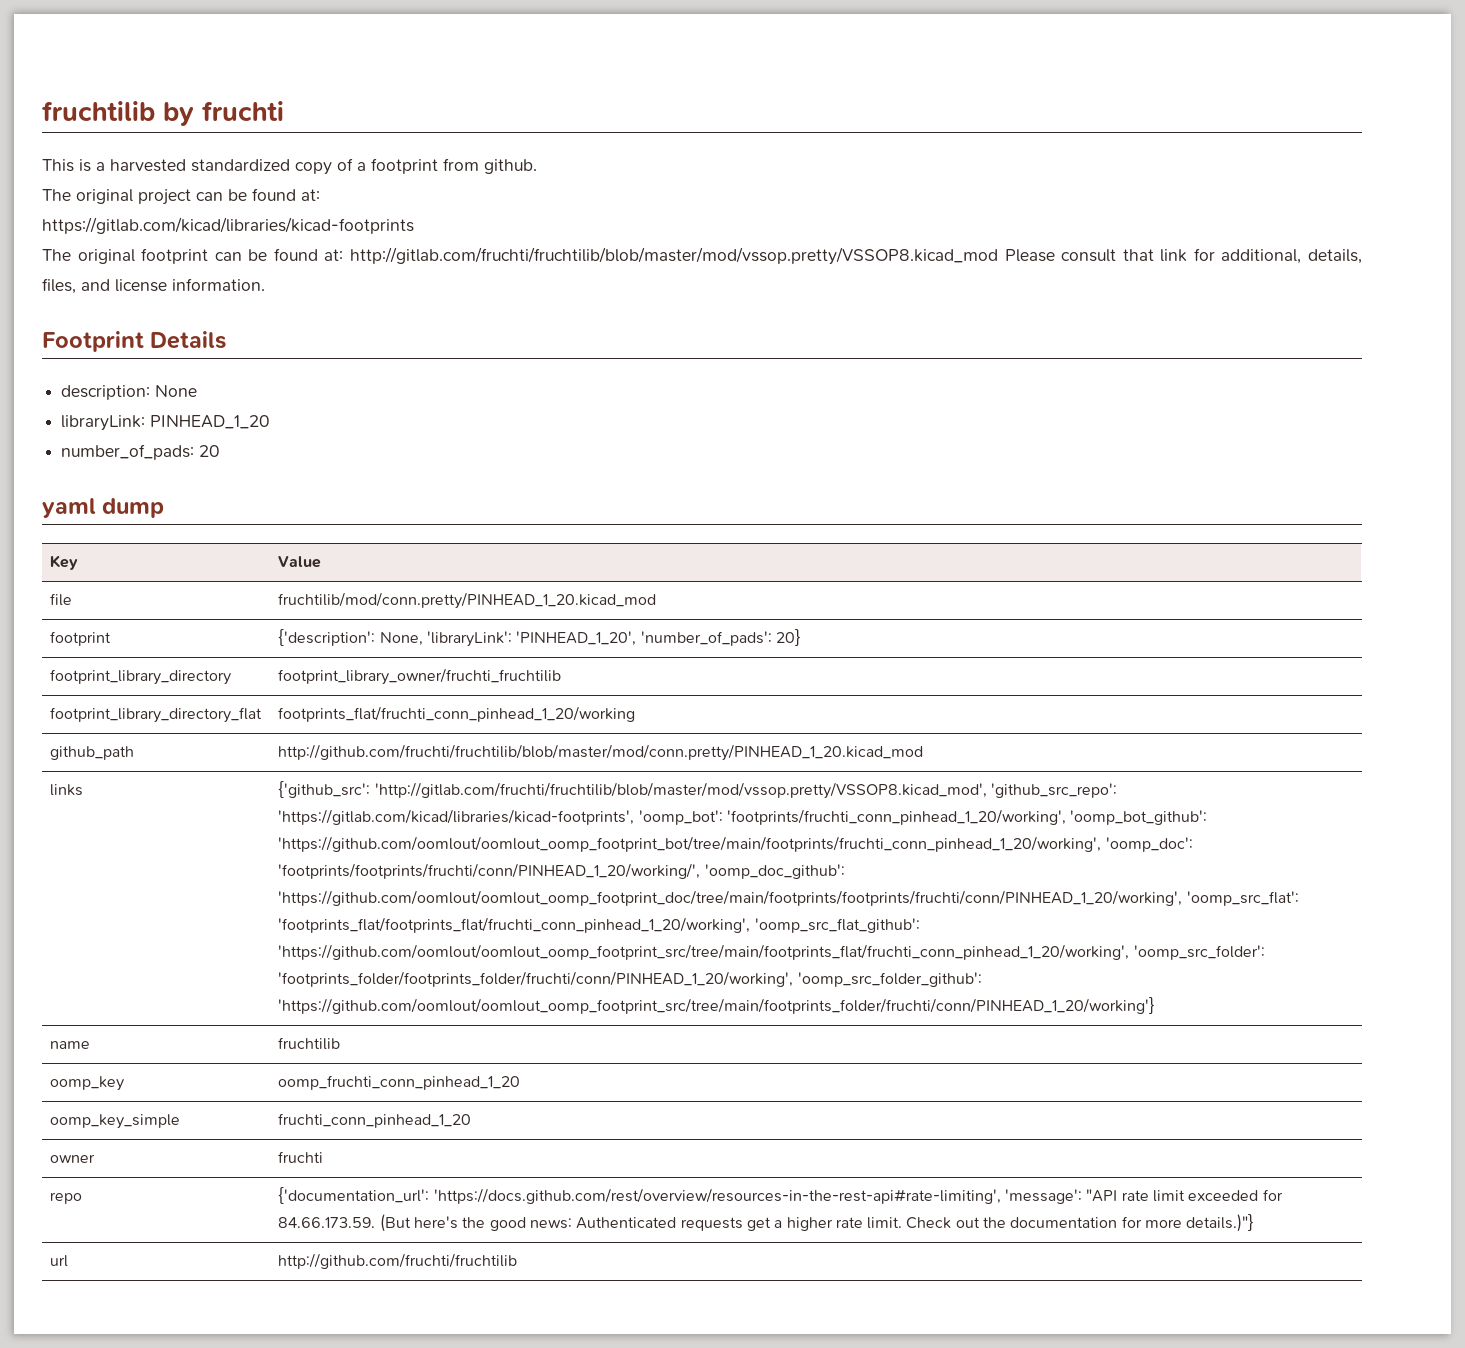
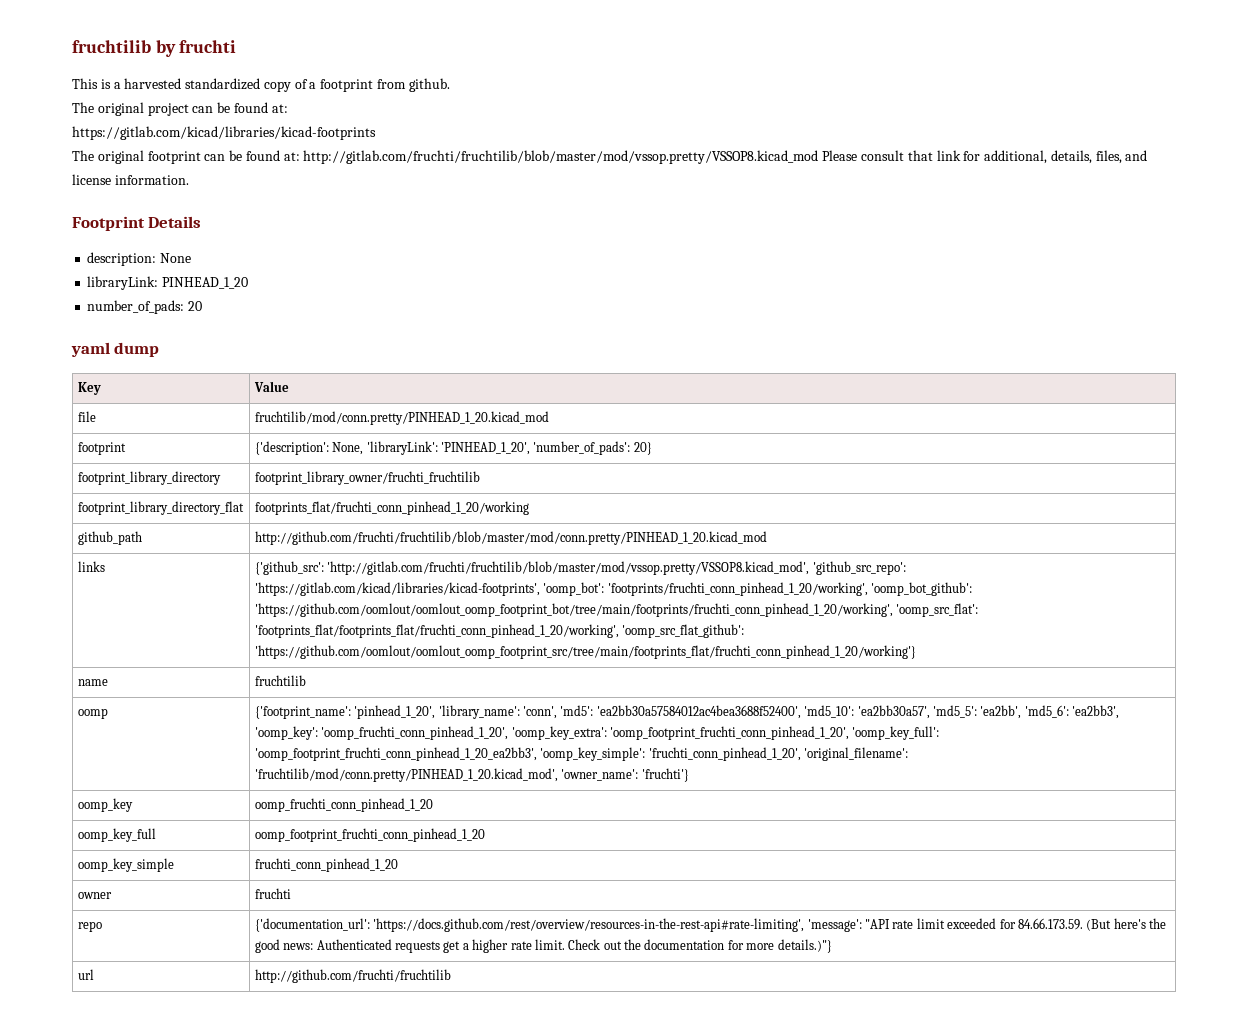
- links | {'github_src': 'http://gitlab.com/fruchti/fruchtilib/blob/master/mod/vssop.pretty/VSSOP8.kicad_mod', 'github_src_repo': 'https://gitlab.com/kicad/libraries/kicad-footprints', 'oomp_bot': 'footprints/fruchti_conn_pinhead_1_20/working', 'oomp_bot_github': 'https://github.com/oomlout/oomlout_oomp_footprint_bot/tree/main/footprints/fruchti_conn_pinhead_1_20/working', 'oomp_doc': 'footprints/footprints/fruchti/conn/PINHEAD_1_20/working/', 'oomp_doc_github': 'https://github.com/oomlout/oomlout_oomp_footprint_doc/tree/main/footprints/footprints/fruchti/conn/PINHEAD_1_20/working', 'oomp_src_flat': 'footprints_flat/footprints_flat/fruchti_conn_pinhead_1_20/working', 'oomp_src_flat_github': 'https://github.com/oomlout/oomlout_oomp_footprint_src/tree/main/footprints_flat/fruchti_conn_pinhead_1_20/working', 'oomp_src_folder': 'footprints_folder/footprints_folder/fruchti/conn/PINHEAD_1_20/working', 'oomp_src_folder_github': 'https://github.com/oomlout/oomlout_oomp_footprint_src/tree/main/footprints_folder/fruchti/conn/PINHEAD_1_20/working'}
+ links | {'github_src': 'http://gitlab.com/fruchti/fruchtilib/blob/master/mod/vssop.pretty/VSSOP8.kicad_mod', 'github_src_repo': 'https://gitlab.com/kicad/libraries/kicad-footprints', 'oomp_bot': 'footprints/fruchti_conn_pinhead_1_20/working', 'oomp_bot_github': 'https://github.com/oomlout/oomlout_oomp_footprint_bot/tree/main/footprints/fruchti_conn_pinhead_1_20/working', 'oomp_src_flat': 'footprints_flat/footprints_flat/fruchti_conn_pinhead_1_20/working', 'oomp_src_flat_github': 'https://github.com/oomlout/oomlout_oomp_footprint_src/tree/main/footprints_flat/fruchti_conn_pinhead_1_20/working'}
  name | fruchtilib
+ oomp | {'footprint_name': 'pinhead_1_20', 'library_name': 'conn', 'md5': 'ea2bb30a57584012ac4bea3688f52400', 'md5_10': 'ea2bb30a57', 'md5_5': 'ea2bb', 'md5_6': 'ea2bb3', 'oomp_key': 'oomp_fruchti_conn_pinhead_1_20', 'oomp_key_extra': 'oomp_footprint_fruchti_conn_pinhead_1_20', 'oomp_key_full': 'oomp_footprint_fruchti_conn_pinhead_1_20_ea2bb3', 'oomp_key_simple': 'fruchti_conn_pinhead_1_20', 'original_filename': 'fruchtilib/mod/conn.pretty/PINHEAD_1_20.kicad_mod', 'owner_name': 'fruchti'}
+ oomp_key_full | oomp_footprint_fruchti_conn_pinhead_1_20

